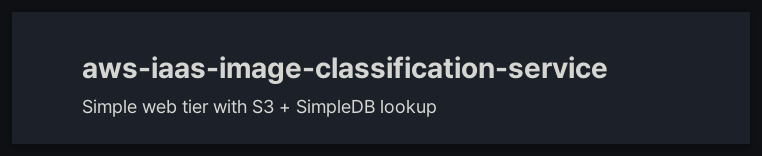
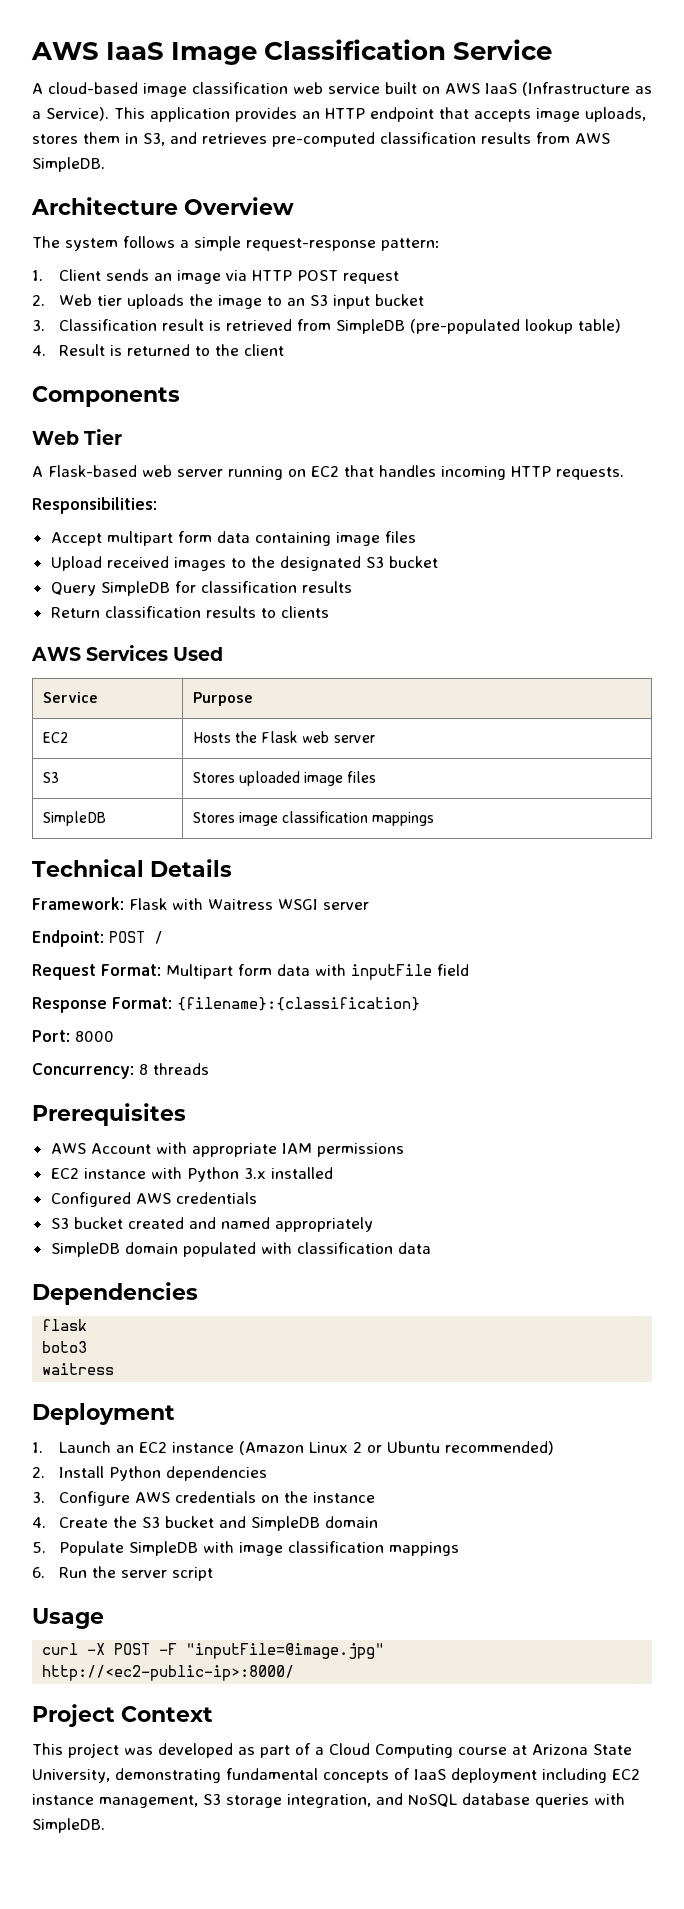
- aws-iaas-image-classification-service
- Simple web tier with S3 + SimpleDB lookup
+ AWS IaaS Image Classification Service
+ A cloud-based image classification web service built on AWS IaaS (Infrastructure as a Service). This application provides an HTTP endpoint that accepts image uploads, stores them in S3, and retrieves pre-computed classification results from AWS SimpleDB.
+ Architecture Overview
+ The system follows a simple request-response pattern:
+ 1. Client sends an image via HTTP POST request
+ 2. Web tier uploads the image to an S3 input bucket
+ 3. Classification result is retrieved from SimpleDB (pre-populated lookup table)
+ 4. Result is returned to the client
+ Components
+ Web Tier
+ A Flask-based web server running on EC2 that handles incoming HTTP requests.
+ Responsibilities:
+ Accept multipart form data containing image files
+ Upload received images to the designated S3 bucket
+ Query SimpleDB for classification results
+ Return classification results to clients
+ AWS Services Used
+ Service | Purpose
+ EC2 | Hosts the Flask web server
+ S3 | Stores uploaded image files
+ SimpleDB | Stores image classification mappings
+ Technical Details
+ Framework: Flask with Waitress WSGI server
+ Endpoint: POST /
+ Request Format: Multipart form data with inputFile field
+ Response Format: {filename}:{classification}
+ Port: 8000
+ Concurrency: 8 threads
+ Prerequisites
+ AWS Account with appropriate IAM permissions
+ EC2 instance with Python 3.x installed
+ Configured AWS credentials
+ S3 bucket created and named appropriately
+ SimpleDB domain populated with classification data
+ Dependencies
+ flask
+ boto3
+ waitress
+ Deployment
+ 1. Launch an EC2 instance (Amazon Linux 2 or Ubuntu recommended)
+ 2. Install Python dependencies
+ 3. Configure AWS credentials on the instance
+ 4. Create the S3 bucket and SimpleDB domain
+ 5. Populate SimpleDB with image classification mappings
+ 6. Run the server script
+ Usage
+ curl -X POST -F "inputFile=@image.jpg" http://<ec2-public-ip>:8000/
+ Project Context
+ This project was developed as part of a Cloud Computing course at Arizona State University, demonstrating fundamental concepts of IaaS deployment including EC2 instance management, S3 storage integration, and NoSQL database queries with SimpleDB.

